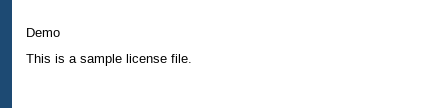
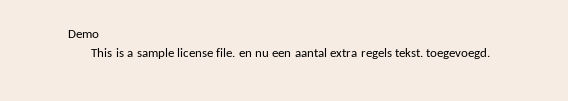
- This is a sample license file.
+ This is a sample license file. en nu een aantal extra regels tekst. toegevoegd.

